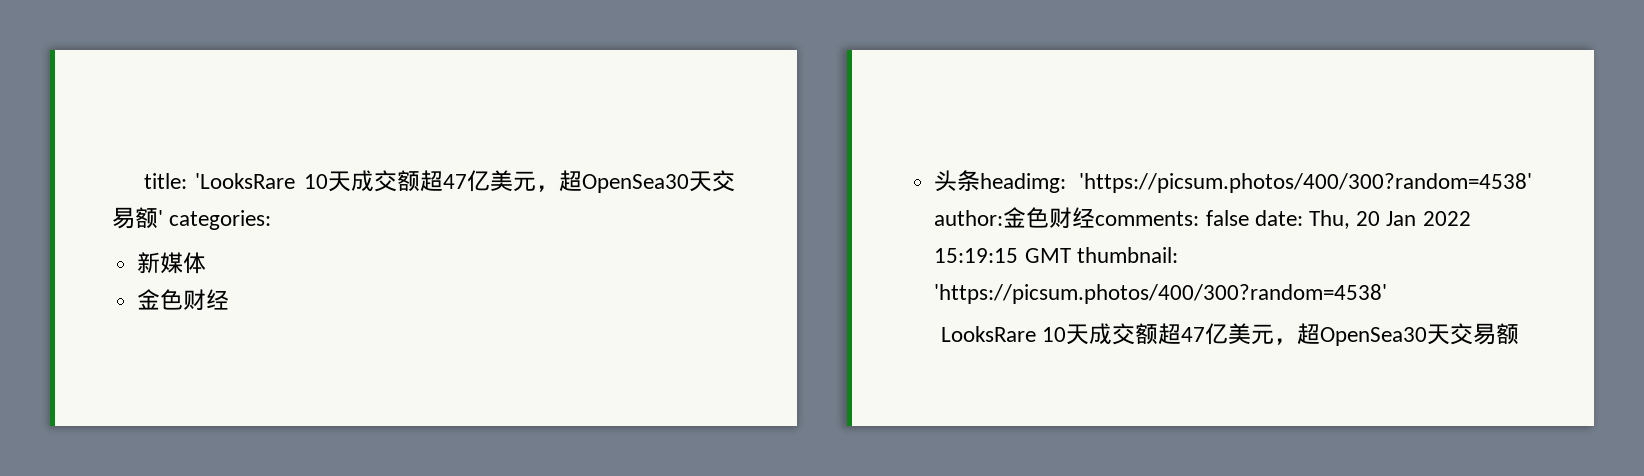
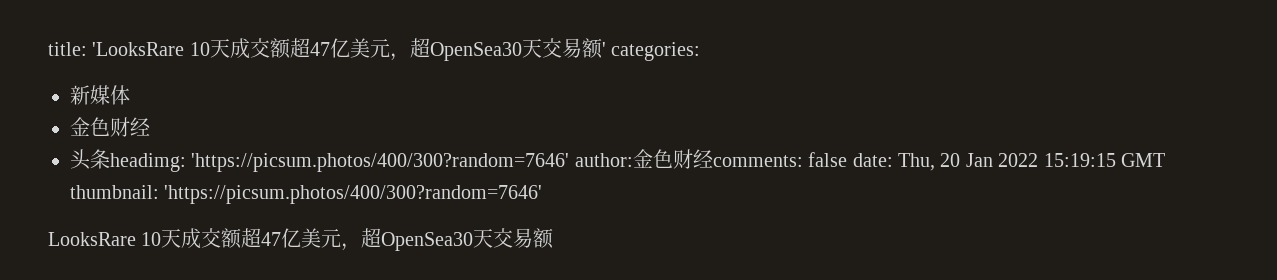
- 头条headimg: 'https://picsum.photos/400/300?random=4538' author:金色财经comments: false date: Thu, 20 Jan 2022 15:19:15 GMT thumbnail: 'https://picsum.photos/400/300?random=4538'
+ 头条headimg: 'https://picsum.photos/400/300?random=7646' author:金色财经comments: false date: Thu, 20 Jan 2022 15:19:15 GMT thumbnail: 'https://picsum.photos/400/300?random=7646'

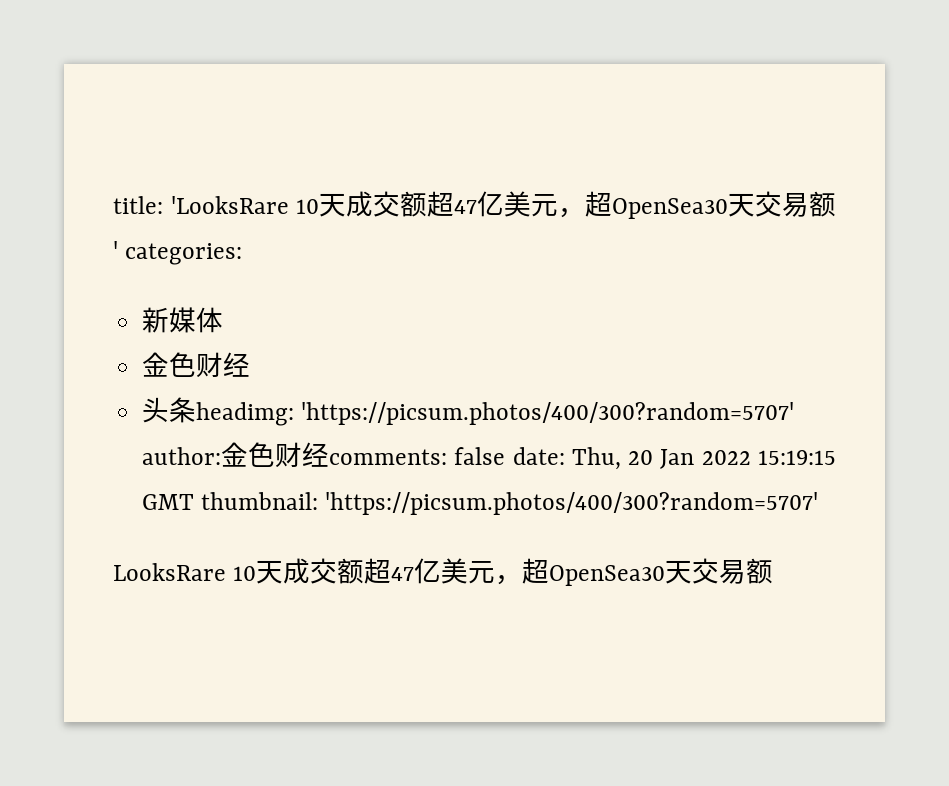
- 头条headimg: 'https://picsum.photos/400/300?random=7646' author:金色财经comments: false date: Thu, 20 Jan 2022 15:19:15 GMT thumbnail: 'https://picsum.photos/400/300?random=7646'
+ 头条headimg: 'https://picsum.photos/400/300?random=5707' author:金色财经comments: false date: Thu, 20 Jan 2022 15:19:15 GMT thumbnail: 'https://picsum.photos/400/300?random=5707'

